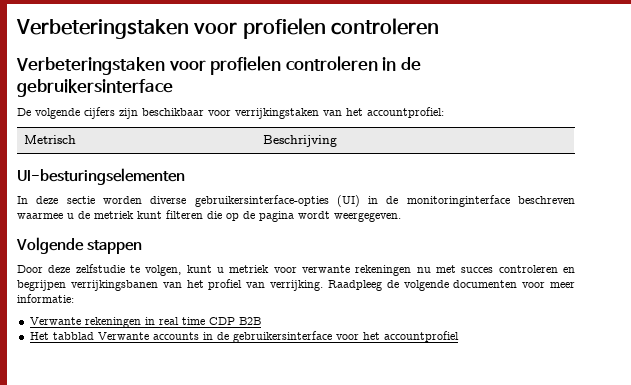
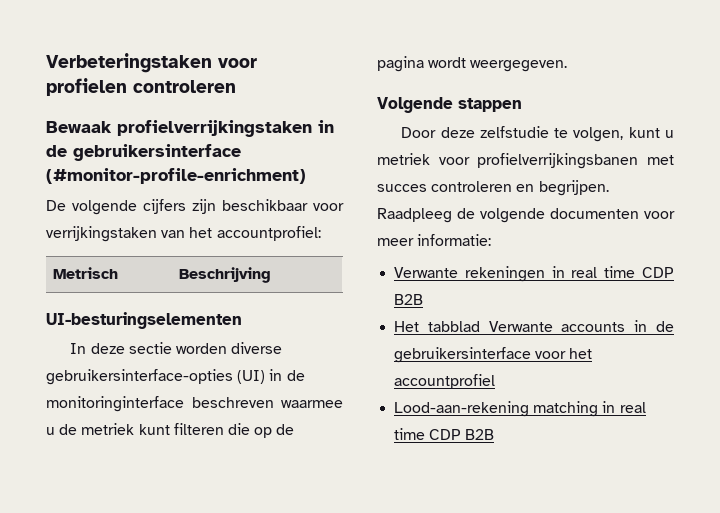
- Verbeteringstaken voor profielen controleren in de gebruikersinterface
+ Bewaak profielverrijkingstaken in de gebruikersinterface (#monitor-profile-enrichment)
- Door deze zelfstudie te volgen, kunt u metriek voor verwante rekeningen nu met succes controleren en begrijpen verrijkingsbanen van het profiel van verrijking.
+ Door deze zelfstudie te volgen, kunt u metriek voor profielverrijkingsbanen met succes controleren en begrijpen.
+ Lood-aan-rekening matching in real time CDP B2B

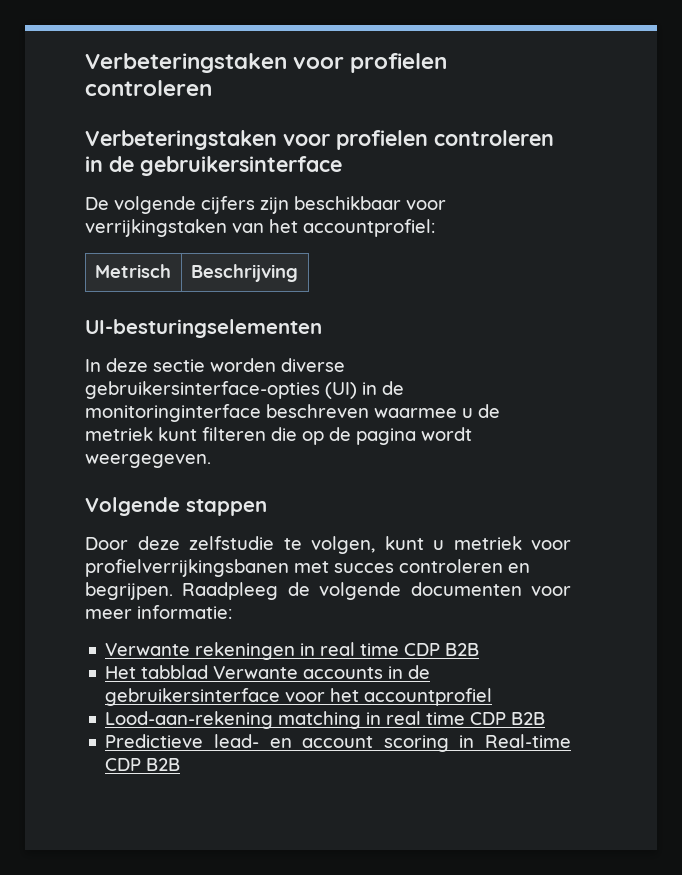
- Bewaak profielverrijkingstaken in de gebruikersinterface (#monitor-profile-enrichment)
+ Verbeteringstaken voor profielen controleren in de gebruikersinterface
+ Predictieve lead- en account scoring in Real-time CDP B2B

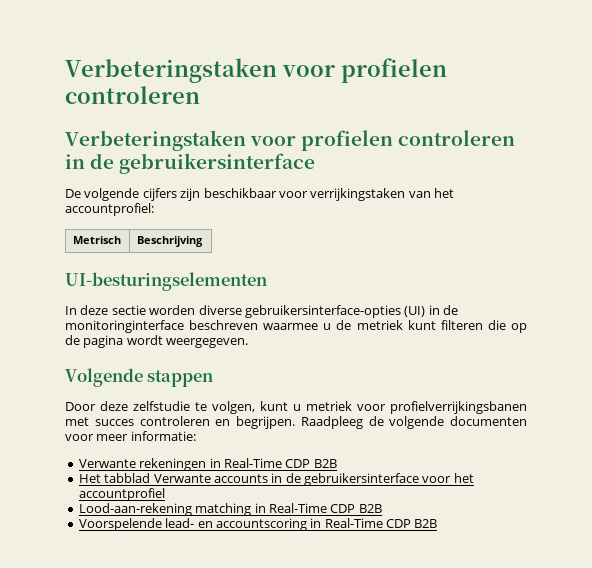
- Verwante rekeningen in real time CDP B2B
+ Verwante rekeningen in Real-Time CDP B2B
- Lood-aan-rekening matching in real time CDP B2B
- Predictieve lead- en account scoring in Real-time CDP B2B
+ Lood-aan-rekening matching in Real-Time CDP B2B
+ Voorspelende lead- en accountscoring in Real-Time CDP B2B

